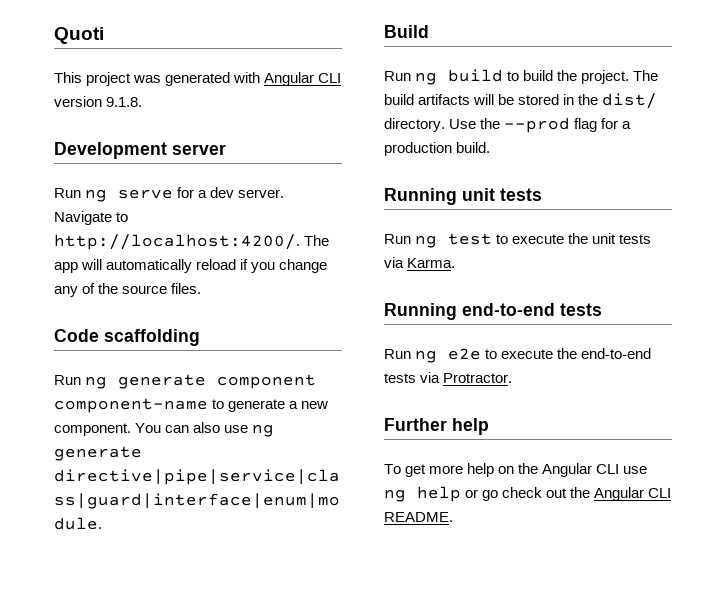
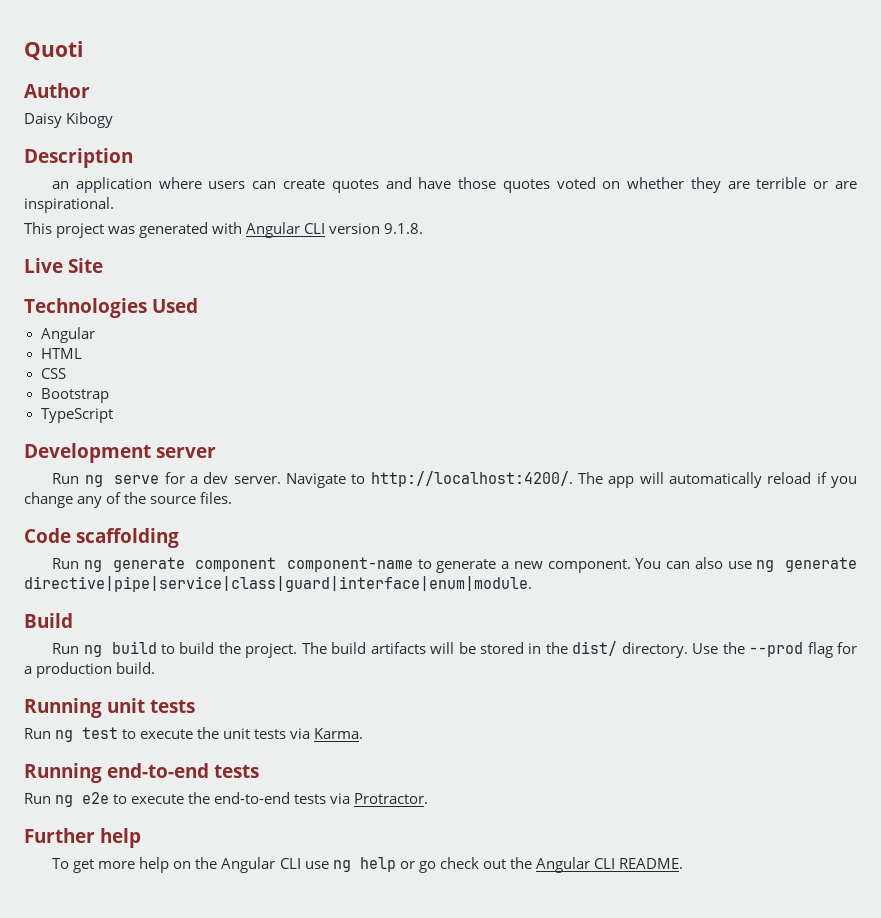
+ Author
+ Daisy Kibogy
+ Description
+ an application where users can create quotes and have those quotes voted on whether they are terrible or are inspirational.
+ Live Site
+ Technologies Used
+ Angular
+ HTML
+ CSS
+ Bootstrap
+ TypeScript

